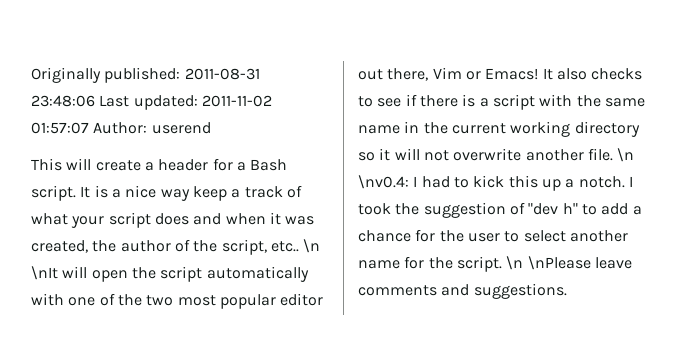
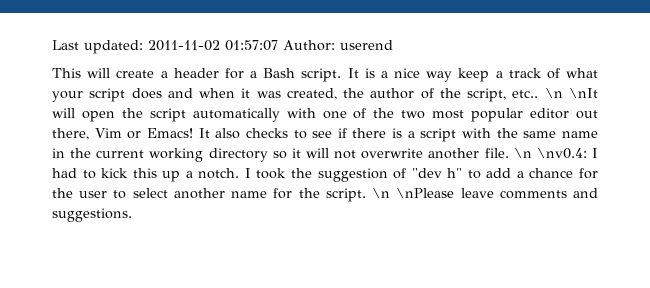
- Originally published: 2011-08-31 23:48:06 Last updated: 2011-11-02 01:57:07 Author: userend
+ Last updated: 2011-11-02 01:57:07 Author: userend

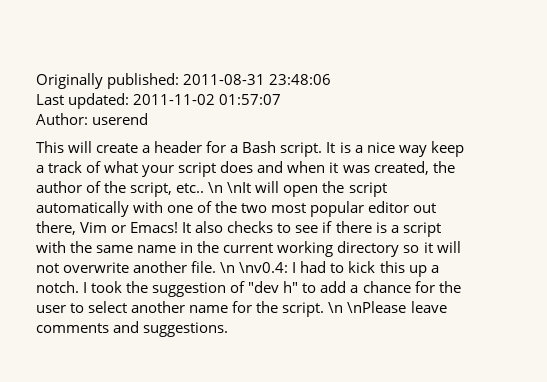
+ Originally published: 2011-08-31 23:48:06
- Last updated: 2011-11-02 01:57:07 Author: userend
+ Last updated: 2011-11-02 01:57:07
+ Author: userend

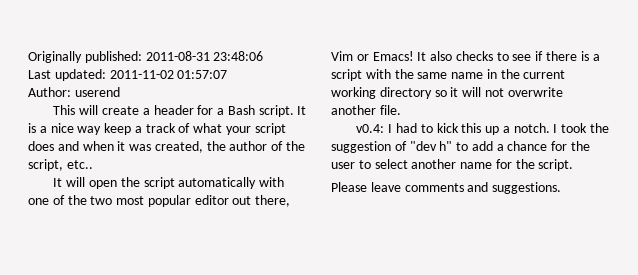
- It is a nice way keep a track of what your script does and when it was created, the author of the script, etc.. \n \nIt will open the script automatically with one of the two most popular editor out there, Vim or Emacs!
+ It is a nice way keep a track of what your script does and when it was created, the author of the script, etc..
+ It will open the script automatically with one of the two most popular editor out there, Vim or Emacs!
- It also checks to see if there is a script with the same name in the current working directory so it will not overwrite another file. \n \nv0.4: I had to kick this up a notch.
+ It also checks to see if there is a script with the same name in the current working directory so it will not overwrite another file.
+ v0.4: I had to kick this up a notch.
- I took the suggestion of "dev h" to add a chance for the user to select another name for the script. \n \nPlease leave comments and suggestions.
+ I took the suggestion of "dev h" to add a chance for the user to select another name for the script.
+ Please leave comments and suggestions.

